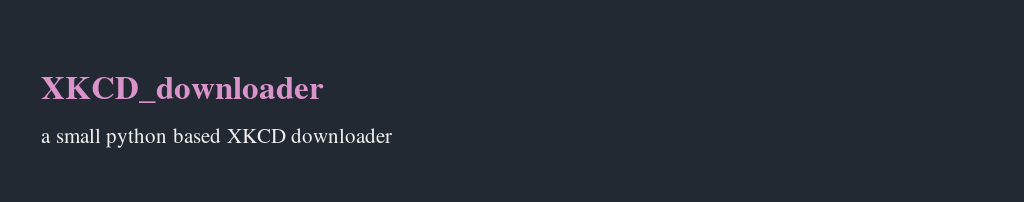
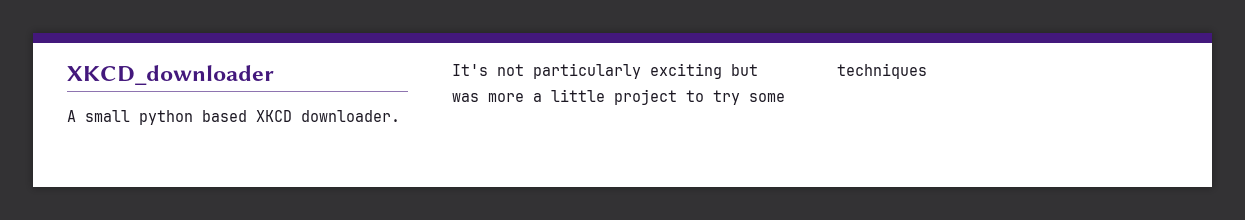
- a small python based XKCD downloader
+ A small python based XKCD downloader. It's not particularly exciting but was more a little project to try some techniques

